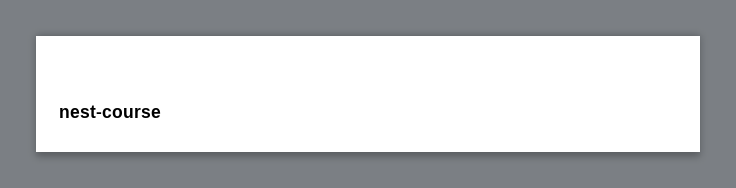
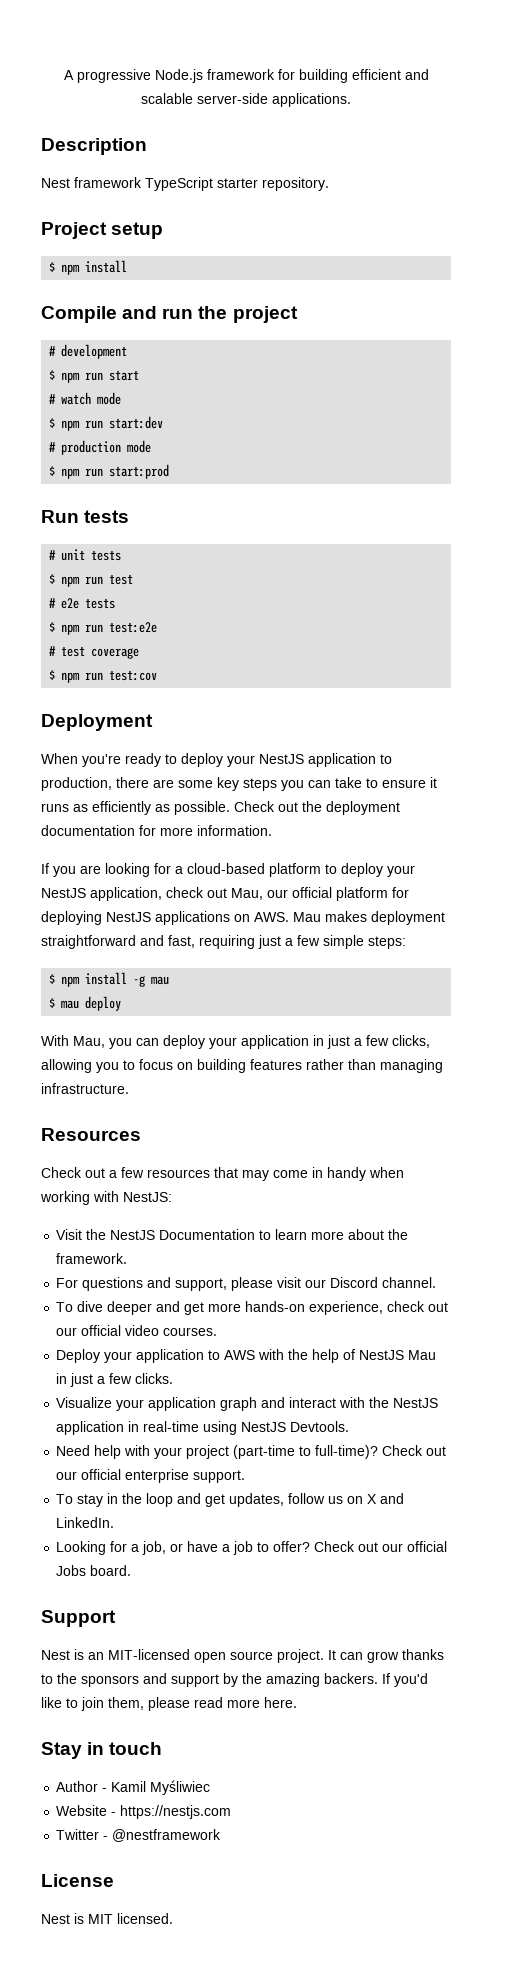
- nest-course
+ A progressive Node.js framework for building efficient and scalable server-side applications.
+ Description
+ Nest framework TypeScript starter repository.
+ Project setup
+ $ npm install
+ Compile and run the project
+ # development
+ $ npm run start
+ # watch mode
+ $ npm run start:dev
+ # production mode
+ $ npm run start:prod
+ Run tests
+ # unit tests
+ $ npm run test
+ # e2e tests
+ $ npm run test:e2e
+ # test coverage
+ $ npm run test:cov
+ Deployment
+ When you're ready to deploy your NestJS application to production, there are some key steps you can take to ensure it runs as efficiently as possible. Check out the deployment documentation for more information.
+ If you are looking for a cloud-based platform to deploy your NestJS application, check out Mau, our official platform for deploying NestJS applications on AWS. Mau makes deployment straightforward and fast, requiring just a few simple steps:
+ $ npm install -g mau
+ $ mau deploy
+ With Mau, you can deploy your application in just a few clicks, allowing you to focus on building features rather than managing infrastructure.
+ Resources
+ Check out a few resources that may come in handy when working with NestJS:
+ Visit the NestJS Documentation to learn more about the framework.
+ For questions and support, please visit our Discord channel.
+ To dive deeper and get more hands-on experience, check out our official video courses.
+ Deploy your application to AWS with the help of NestJS Mau in just a few clicks.
+ Visualize your application graph and interact with the NestJS application in real-time using NestJS Devtools.
+ Need help with your project (part-time to full-time)? Check out our official enterprise support.
+ To stay in the loop and get updates, follow us on X and LinkedIn.
+ Looking for a job, or have a job to offer? Check out our official Jobs board.
+ Support
+ Nest is an MIT-licensed open source project. It can grow thanks to the sponsors and support by the amazing backers. If you'd like to join them, please read more here.
+ Stay in touch
+ Author - Kamil Myśliwiec
+ Website - https://nestjs.com
+ Twitter - @nestframework
+ License
+ Nest is MIT licensed.

